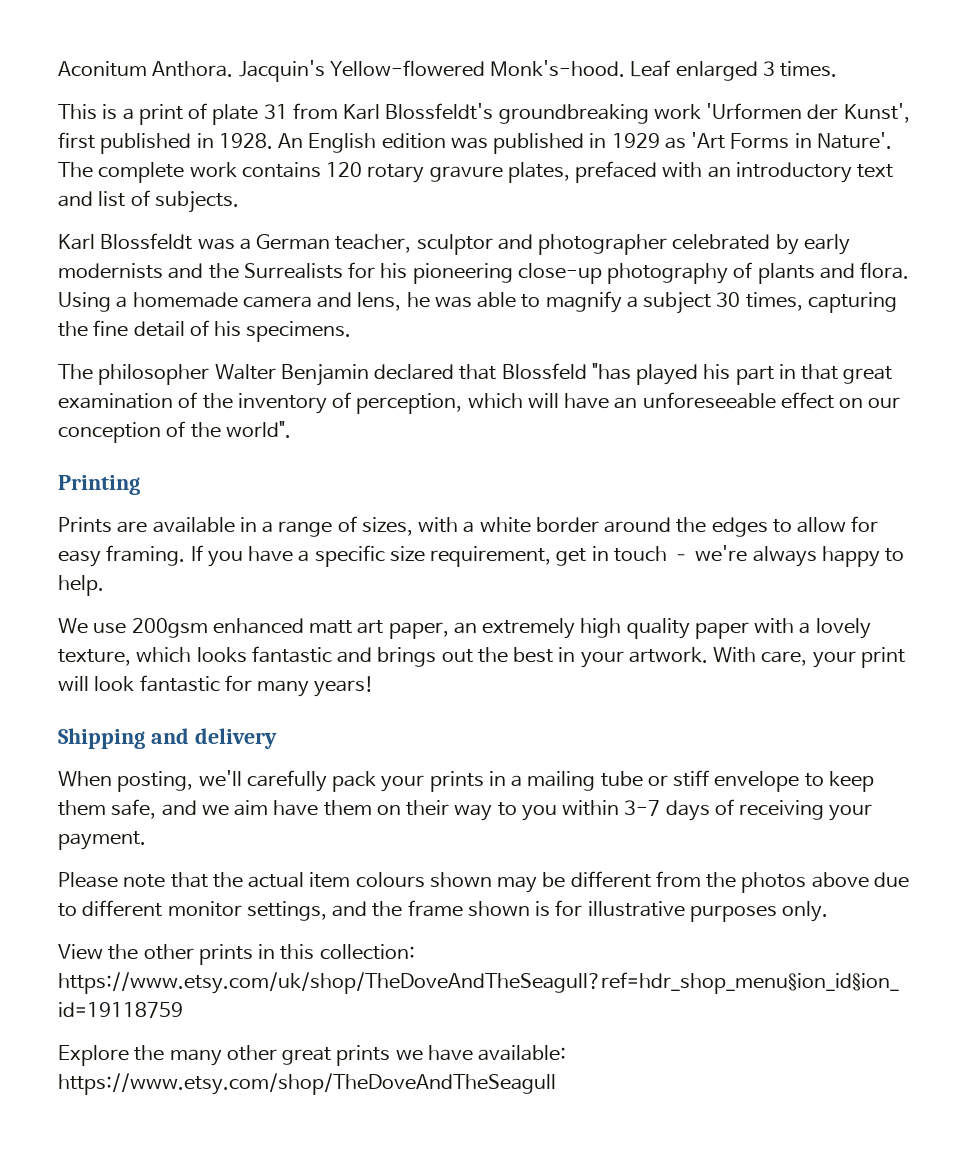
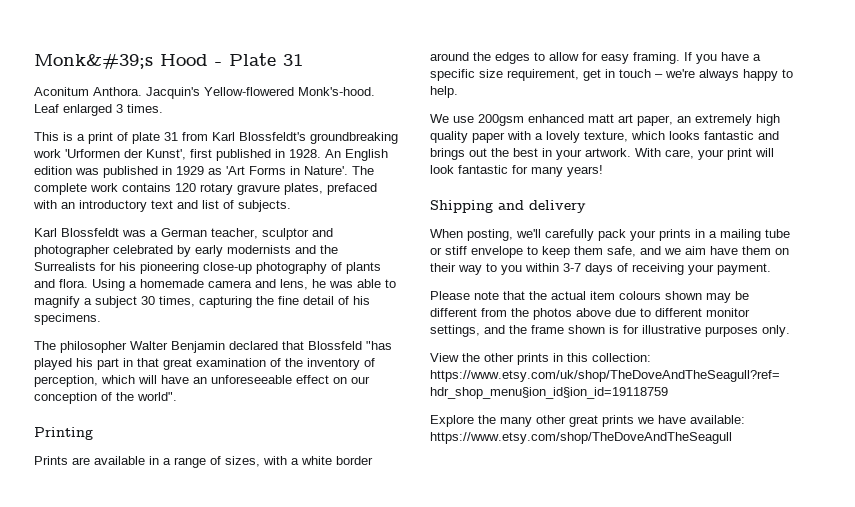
+ Monk&#39;s Hood - Plate 31

